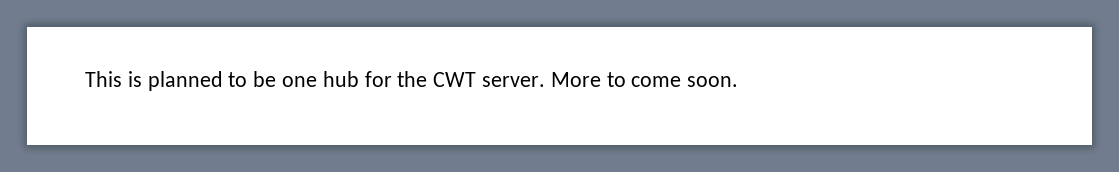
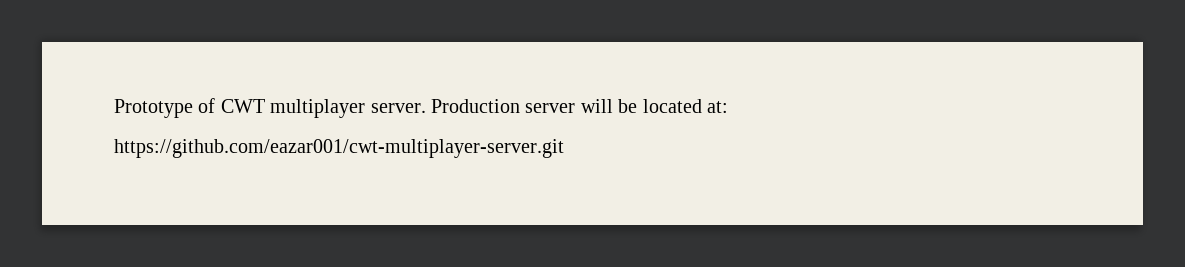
- This is planned to be one hub for the CWT server. More to come soon.
+ Prototype of CWT multiplayer server. Production server will be located at:
+ https://github.com/eazar001/cwt-multiplayer-server.git

